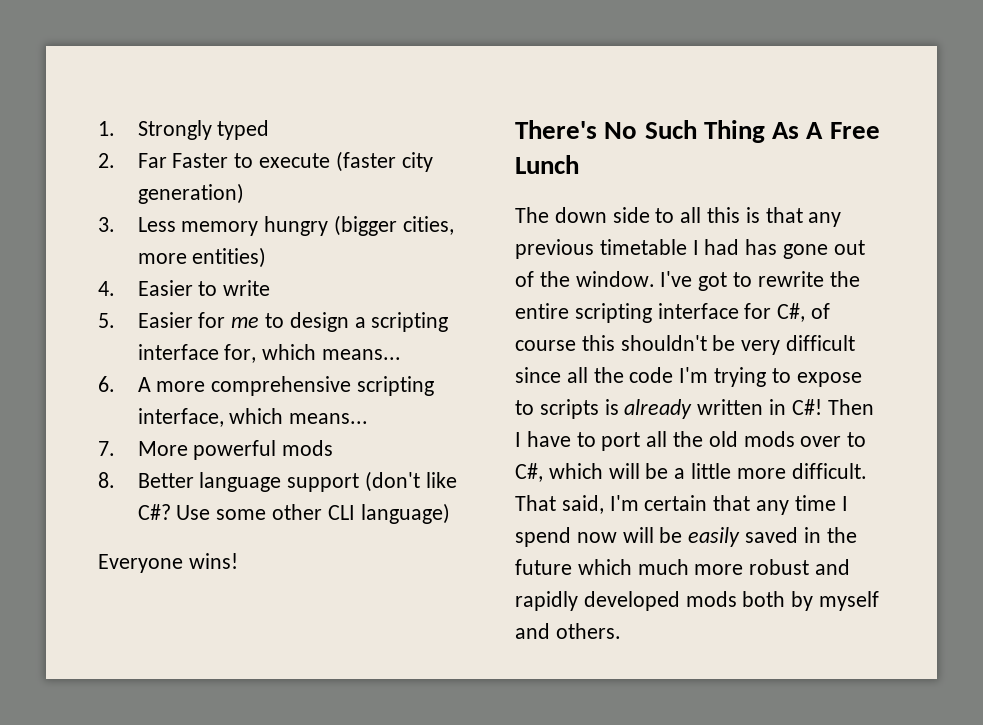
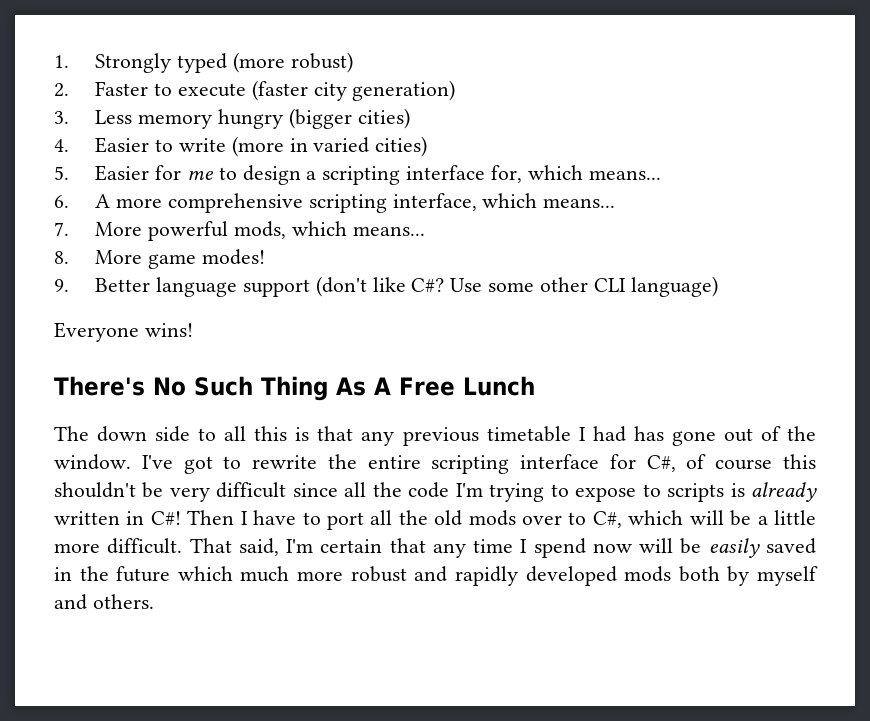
- 1. Strongly typed
+ 1. Strongly typed (more robust)
- 2. Far Faster to execute (faster city generation)
+ 2. Faster to execute (faster city generation)
- 3. Less memory hungry (bigger cities, more entities)
+ 3. Less memory hungry (bigger cities)
- 4. Easier to write
+ 4. Easier to write (more in varied cities)
- 7. More powerful mods
- 8. Better language support (don't like C#?
+ 7. More powerful mods, which means...
+ 8. More game modes!
+ 9. Better language support (don't like C#?

